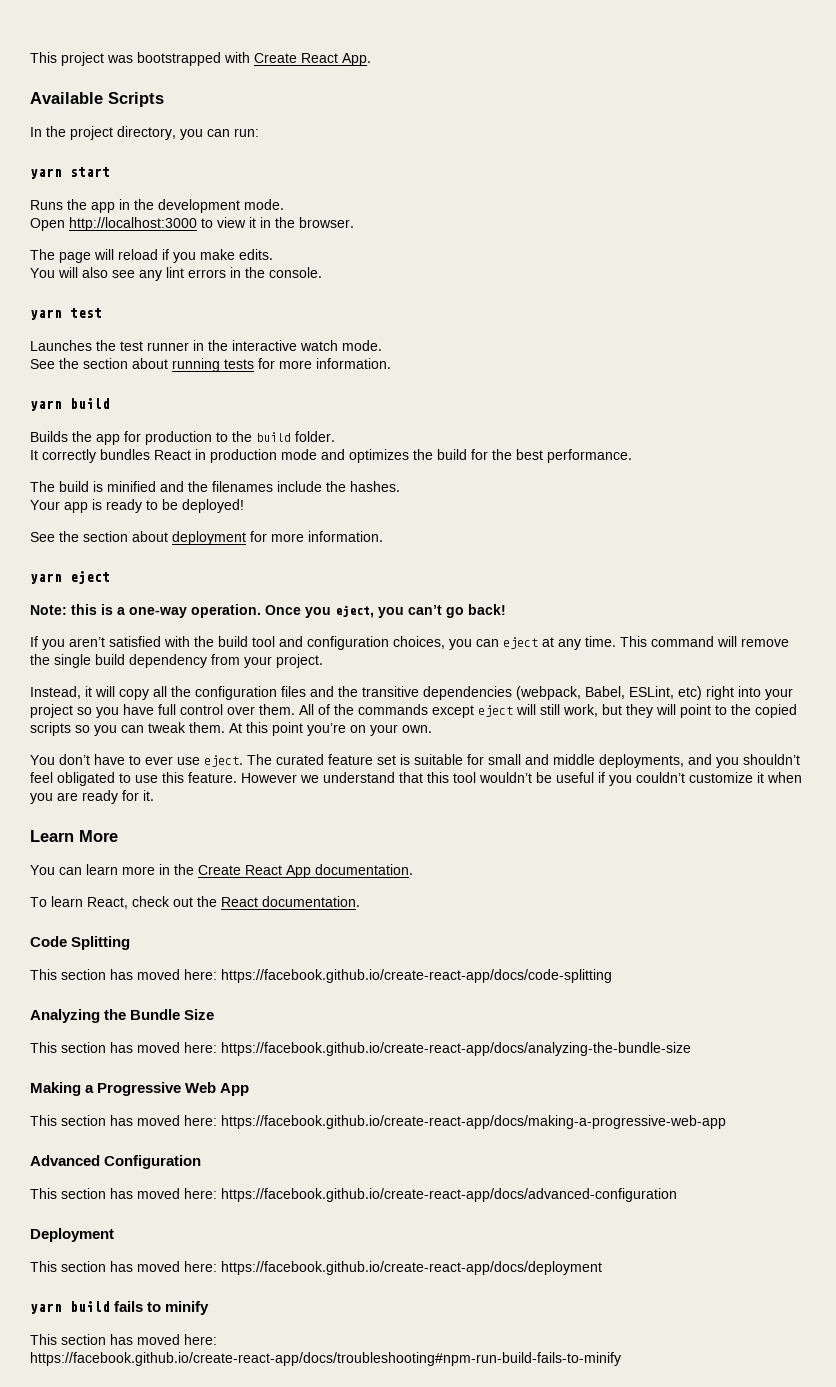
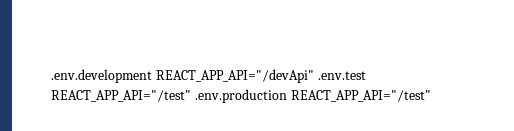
- This project was bootstrapped with Create React App.
- Available Scripts
- In the project directory, you can run:
- yarn start
- Runs the app in the development mode.
- Open http://localhost:3000 to view it in the browser.
- The page will reload if you make edits.
- You will also see any lint errors in the console.
- yarn test
- Launches the test runner in the interactive watch mode.
- See the section about running tests for more information.
- yarn build
- Builds the app for production to the build folder.
- It correctly bundles React in production mode and optimizes the build for the best performance.
- The build is minified and the filenames include the hashes.
- Your app is ready to be deployed!
- See the section about deployment for more information.
- yarn eject
- Note: this is a one-way operation. Once you eject, you can’t go back!
- If you aren’t satisfied with the build tool and configuration choices, you can eject at any time. This command will remove the single build dependency from your project.
- Instead, it will copy all the configuration files and the transitive dependencies (webpack, Babel, ESLint, etc) right into your project so you have full control over them. All of the commands except eject will still work, but they will point to the copied scripts so you can tweak them. At this point you’re on your own.
- You don’t have to ever use eject. The curated feature set is suitable for small and middle deployments, and you shouldn’t feel obligated to use this feature. However we understand that this tool wouldn’t be useful if you couldn’t customize it when you are ready for it.
- Learn More
- You can learn more in the Create React App documentation.
- To learn React, check out the React documentation.
- Code Splitting
- This section has moved here: https://facebook.github.io/create-react-app/docs/code-splitting
- Analyzing the Bundle Size
- This section has moved here: https://facebook.github.io/create-react-app/docs/analyzing-the-bundle-size
- Making a Progressive Web App
- This section has moved here: https://facebook.github.io/create-react-app/docs/making-a-progressive-web-app
- Advanced Configuration
- This section has moved here: https://facebook.github.io/create-react-app/docs/advanced-configuration
- Deployment
- This section has moved here: https://facebook.github.io/create-react-app/docs/deployment
- yarn build fails to minify
- This section has moved here: https://facebook.github.io/create-react-app/docs/troubleshooting#npm-run-build-fails-to-minify
+ .env.development REACT_APP_API="/devApi" .env.test REACT_APP_API="/test" .env.production REACT_APP_API="/test"

